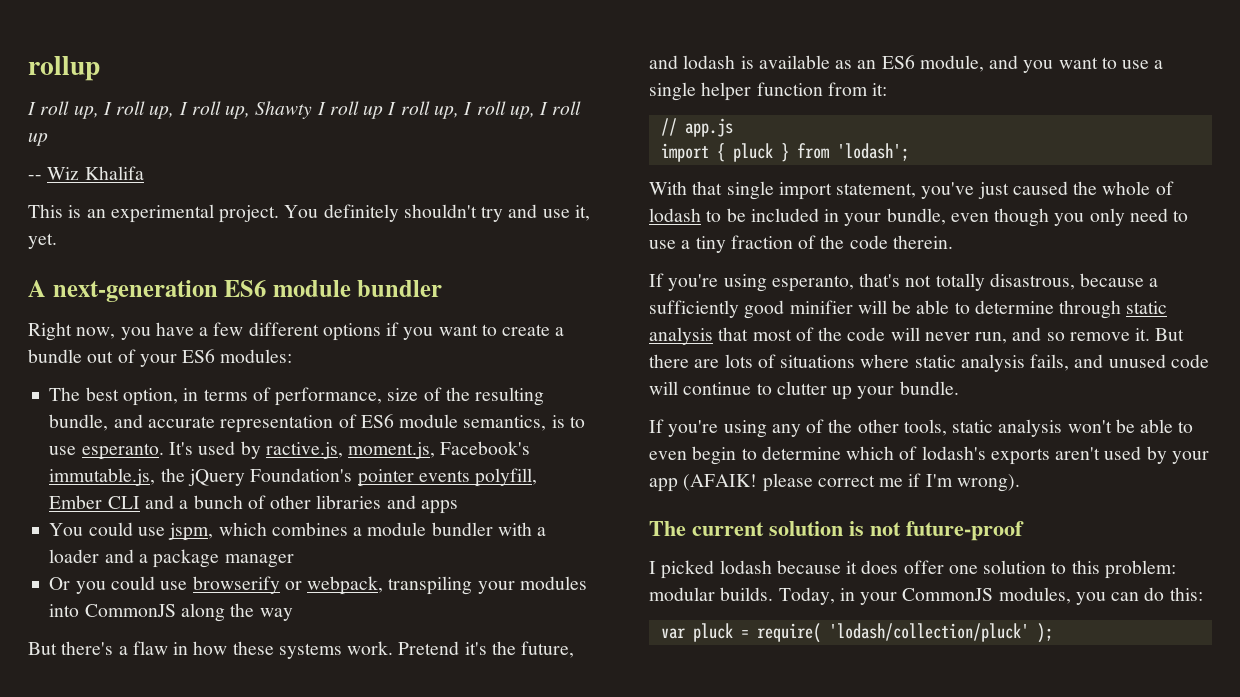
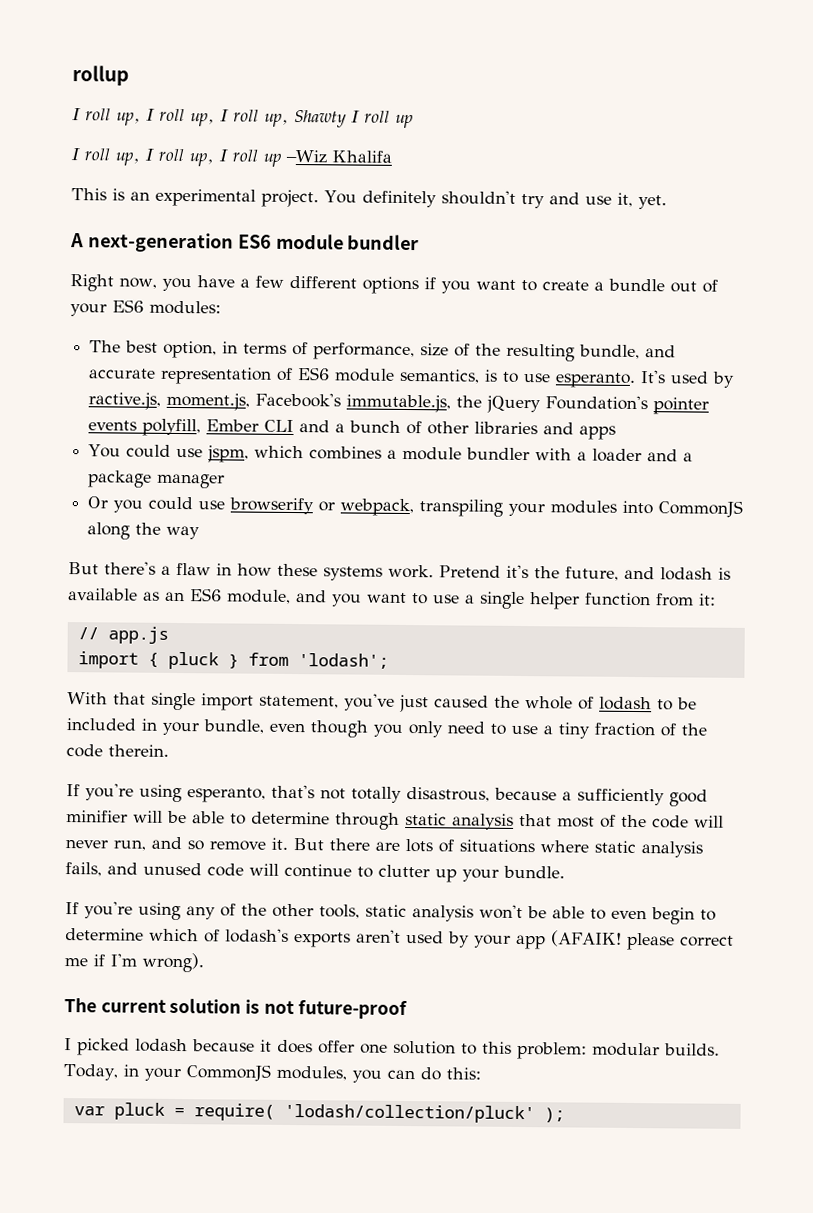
- I roll up, I roll up, I roll up, Shawty I roll up I roll up, I roll up, I roll up
- -- Wiz Khalifa
+ I roll up, I roll up, I roll up, Shawty I roll up
+ I roll up, I roll up, I roll up –Wiz Khalifa

